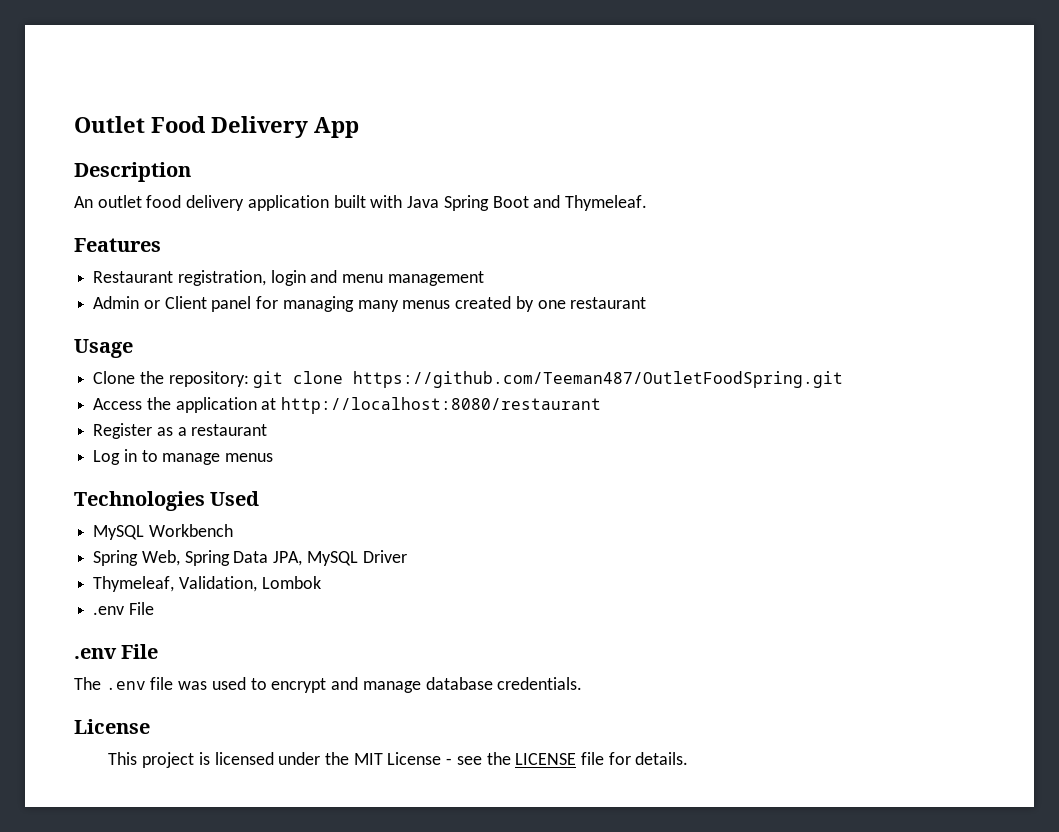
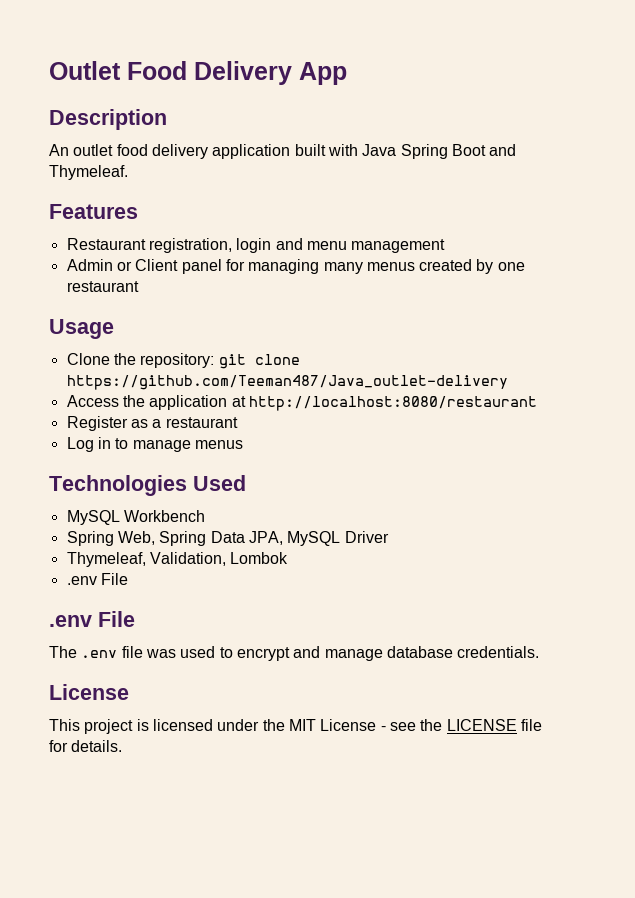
- Clone the repository: git clone https://github.com/Teeman487/OutletFoodSpring.git
+ Clone the repository: git clone https://github.com/Teeman487/Java_outlet-delivery

